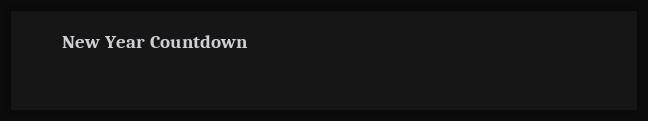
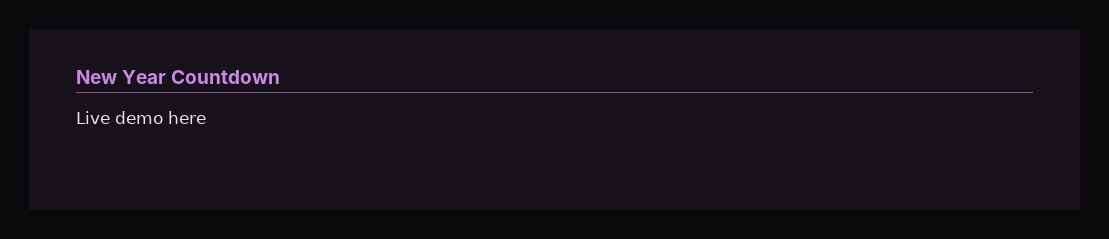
+ Live demo here

